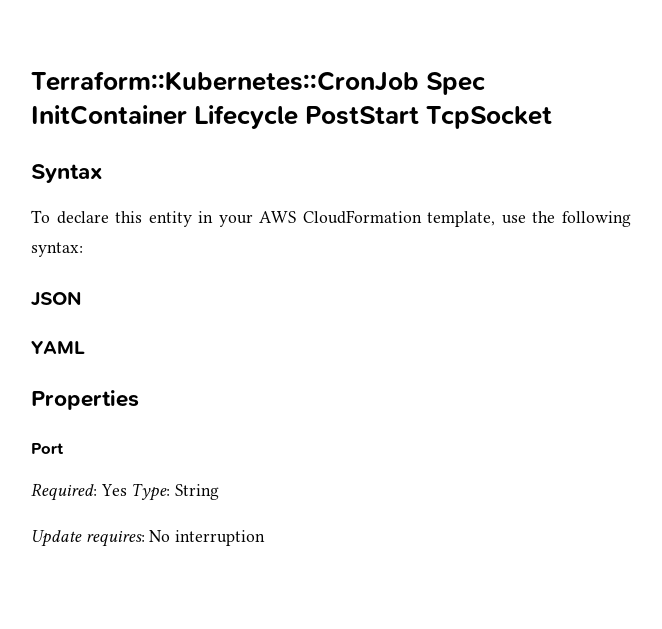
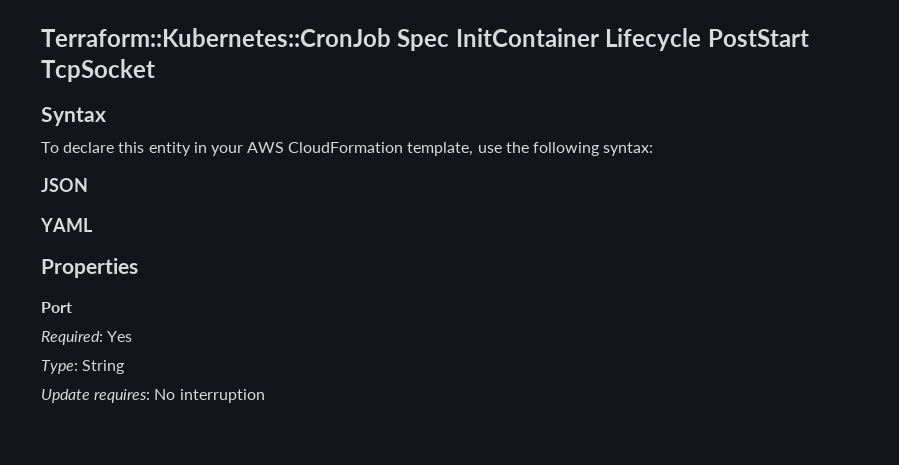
- Required: Yes Type: String
+ Required: Yes
+ Type: String

